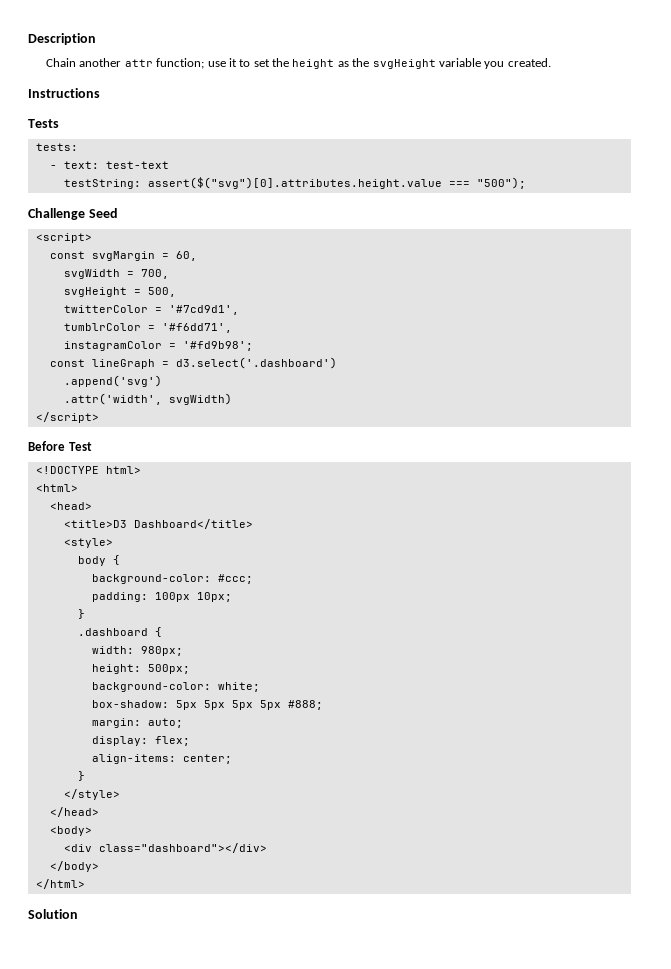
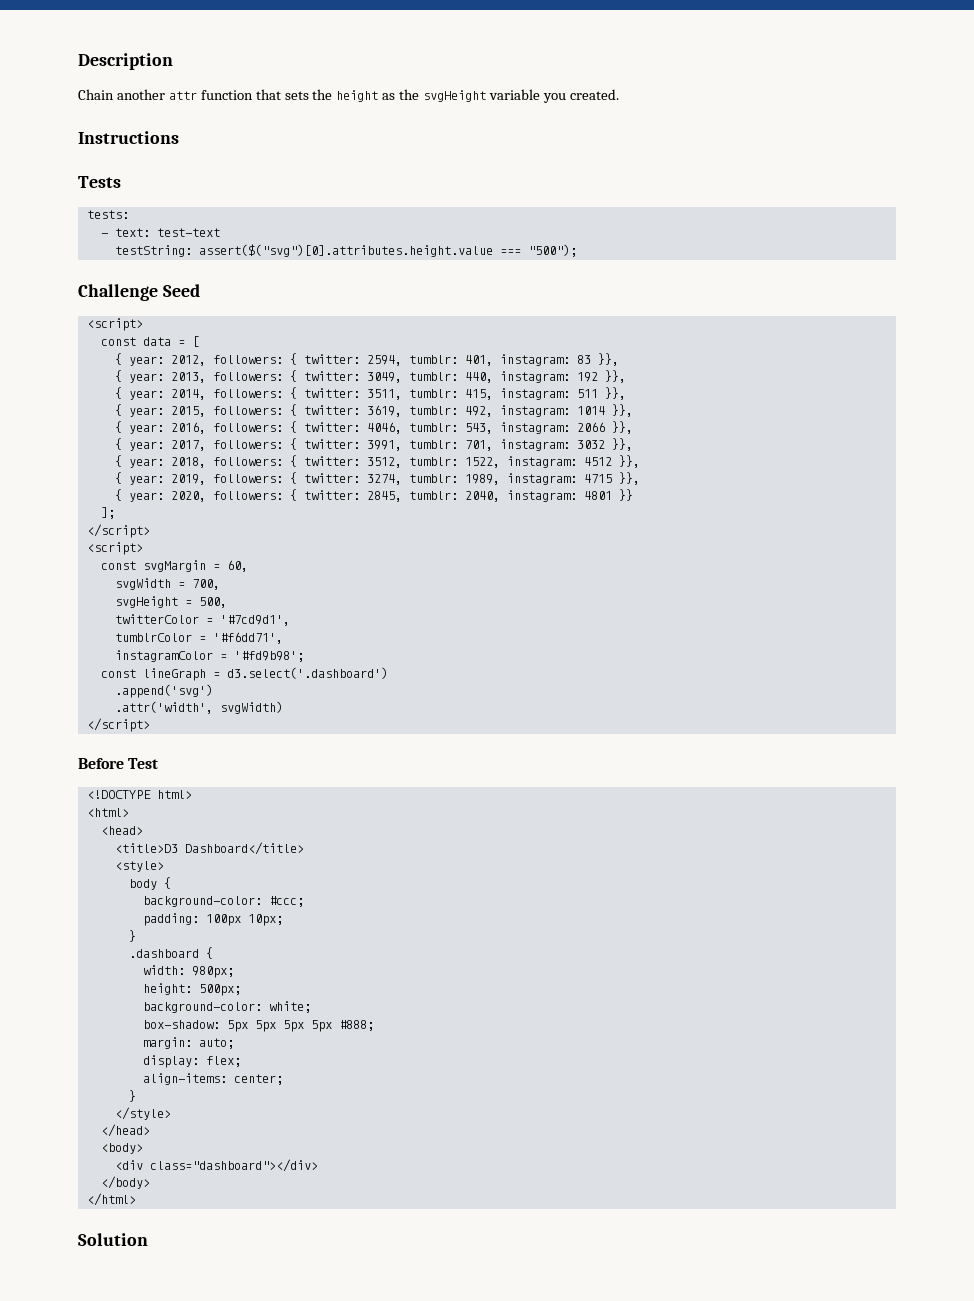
- Chain another attr function; use it to set the height as the svgHeight variable you created.
+ Chain another attr function that sets the height as the svgHeight variable you created.
+ const data = [
+ { year: 2012, followers: { twitter: 2594, tumblr: 401, instagram: 83 }},
+ { year: 2013, followers: { twitter: 3049, tumblr: 440, instagram: 192 }},
+ { year: 2014, followers: { twitter: 3511, tumblr: 415, instagram: 511 }},
+ { year: 2015, followers: { twitter: 3619, tumblr: 492, instagram: 1014 }},
+ { year: 2016, followers: { twitter: 4046, tumblr: 543, instagram: 2066 }},
+ { year: 2017, followers: { twitter: 3991, tumblr: 701, instagram: 3032 }},
+ { year: 2018, followers: { twitter: 3512, tumblr: 1522, instagram: 4512 }},
+ { year: 2019, followers: { twitter: 3274, tumblr: 1989, instagram: 4715 }},
+ { year: 2020, followers: { twitter: 2845, tumblr: 2040, instagram: 4801 }}
+ ];
+ </script>
+ <script>

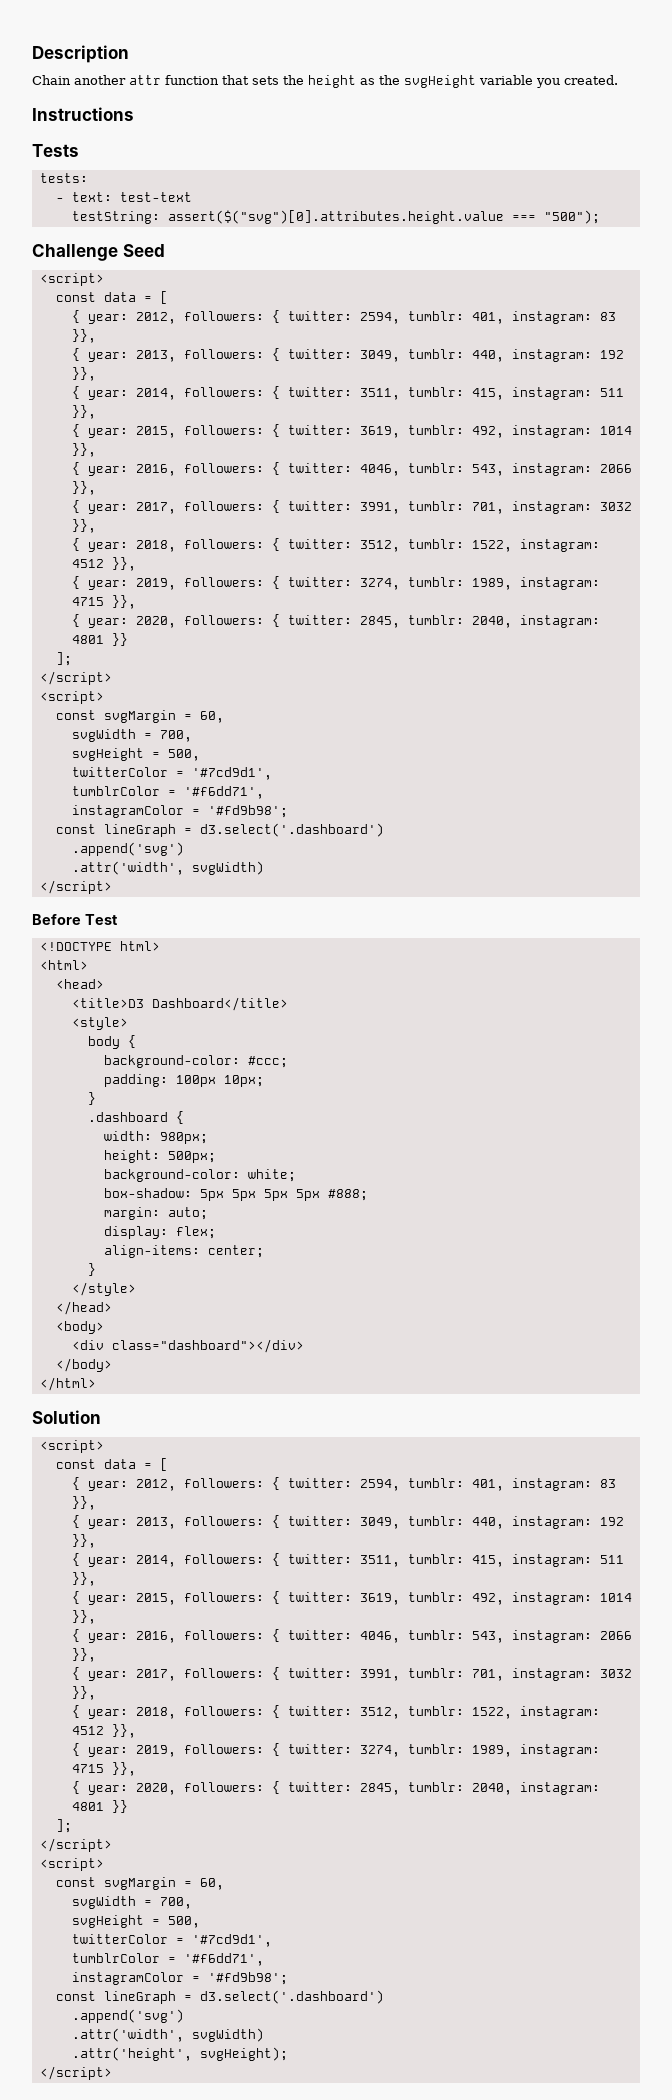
  Solution
+ <script>
+ const data = [
+ { year: 2012, followers: { twitter: 2594, tumblr: 401, instagram: 83 }},
+ { year: 2013, followers: { twitter: 3049, tumblr: 440, instagram: 192 }},
+ { year: 2014, followers: { twitter: 3511, tumblr: 415, instagram: 511 }},
+ { year: 2015, followers: { twitter: 3619, tumblr: 492, instagram: 1014 }},
+ { year: 2016, followers: { twitter: 4046, tumblr: 543, instagram: 2066 }},
+ { year: 2017, followers: { twitter: 3991, tumblr: 701, instagram: 3032 }},
+ { year: 2018, followers: { twitter: 3512, tumblr: 1522, instagram: 4512 }},
+ { year: 2019, followers: { twitter: 3274, tumblr: 1989, instagram: 4715 }},
+ { year: 2020, followers: { twitter: 2845, tumblr: 2040, instagram: 4801 }}
+ ];
+ </script>
+ <script>
+ const svgMargin = 60,
+ svgWidth = 700,
+ svgHeight = 500,
+ twitterColor = '#7cd9d1',
+ tumblrColor = '#f6dd71',
+ instagramColor = '#fd9b98';
+ const lineGraph = d3.select('.dashboard')
+ .append('svg')
+ .attr('width', svgWidth)
+ .attr('height', svgHeight);
+ </script>

